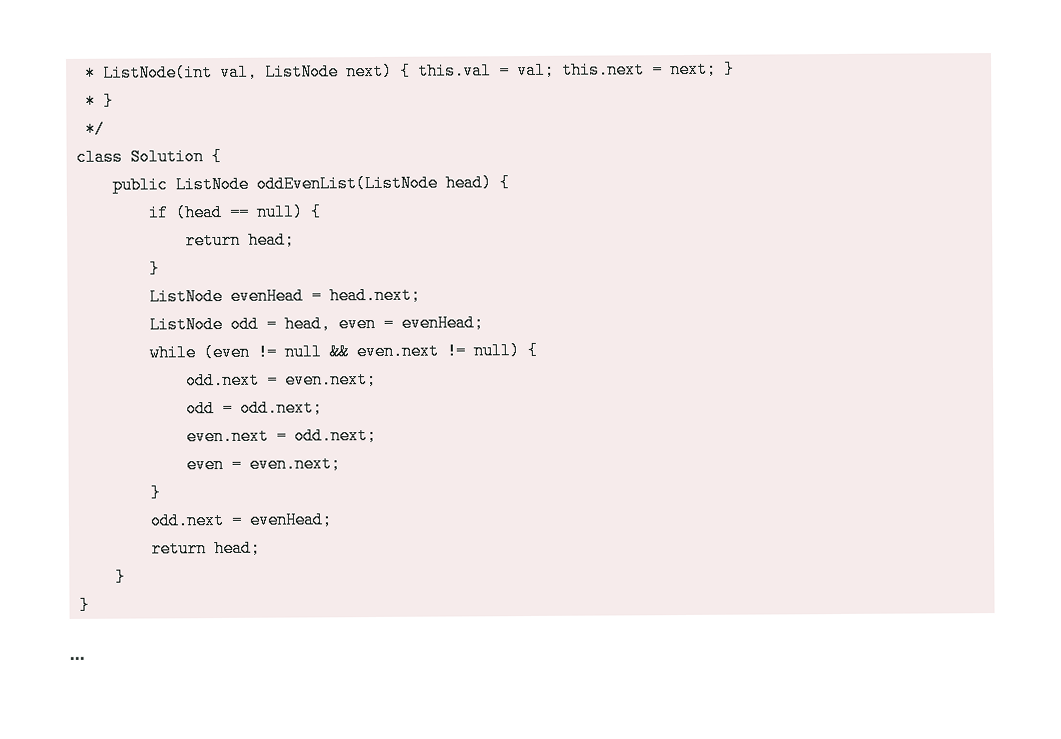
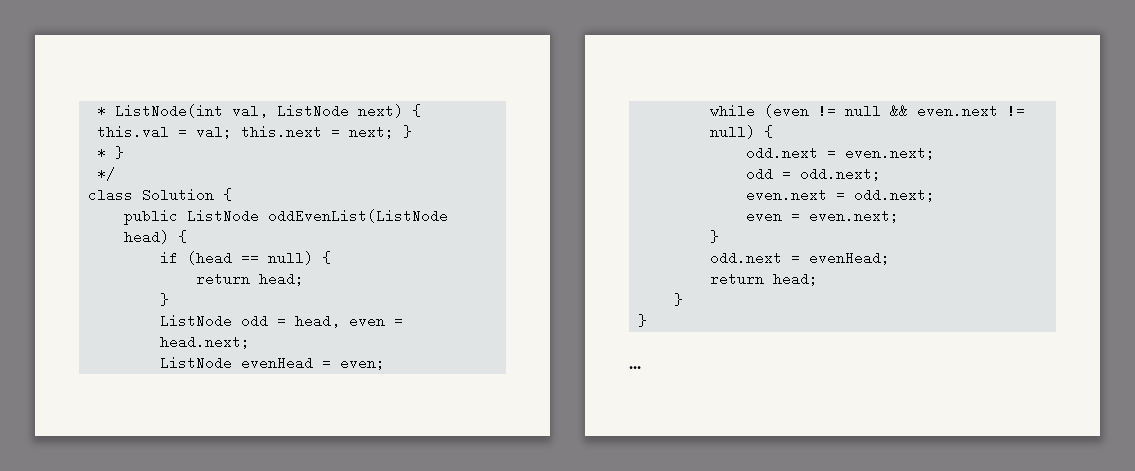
- ListNode evenHead = head.next;
- ListNode odd = head, even = evenHead;
+ ListNode odd = head, even = head.next;
+ ListNode evenHead = even;

